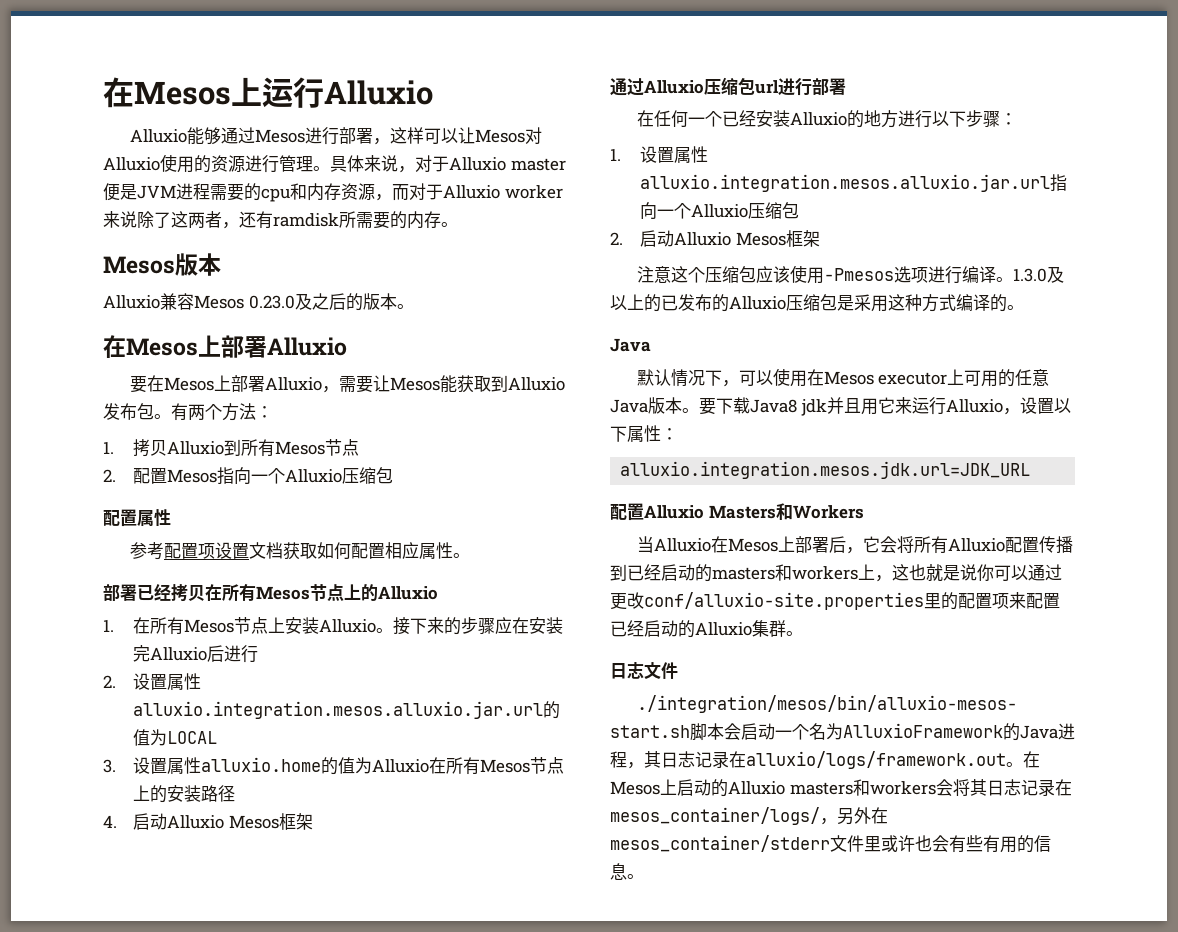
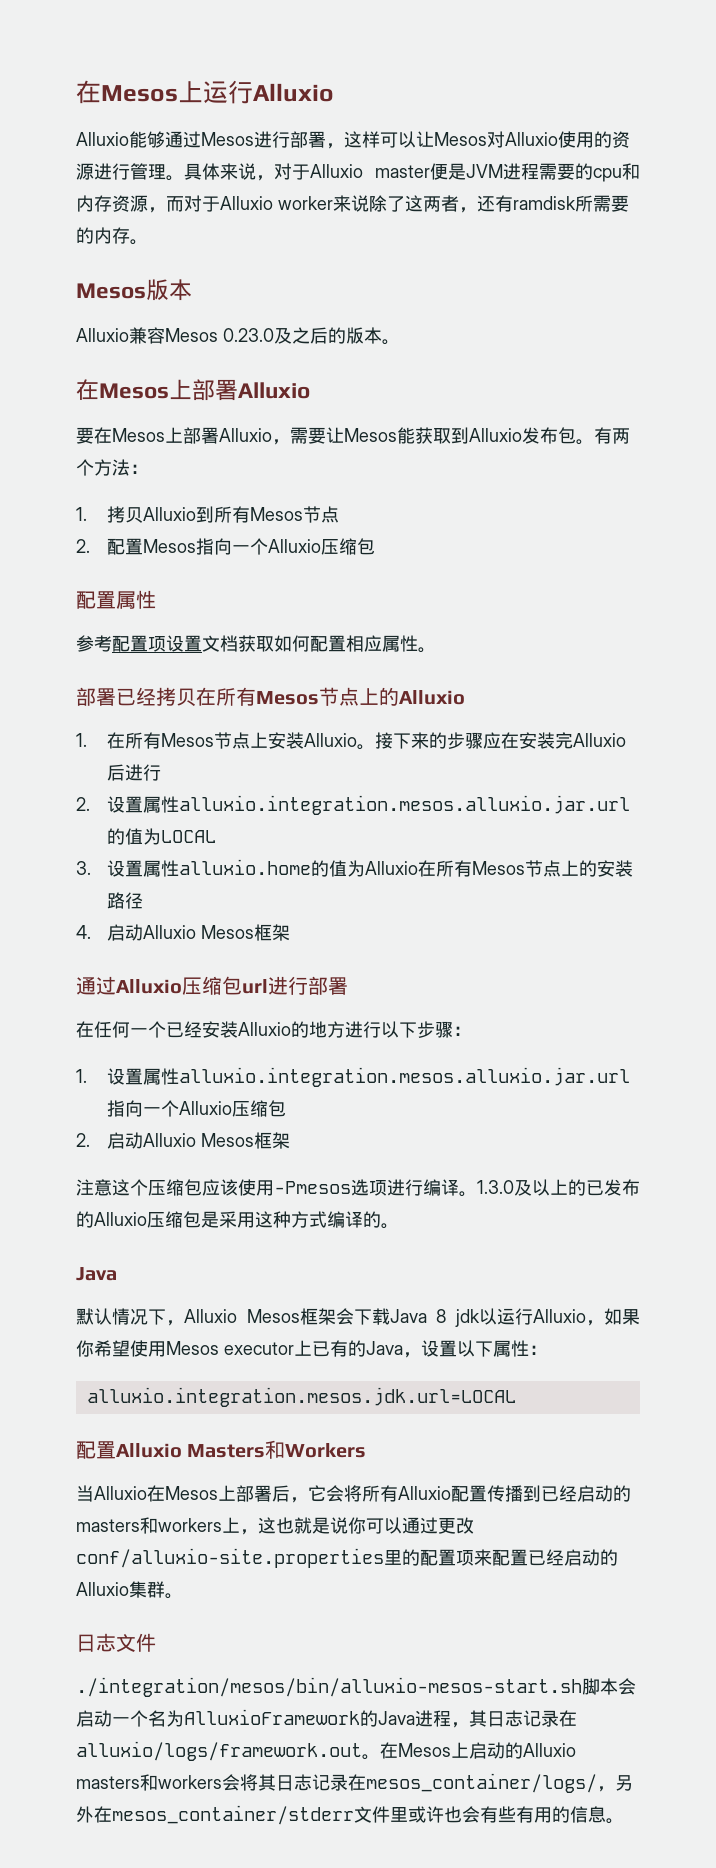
- 默认情况下，可以使用在Mesos executor上可用的任意Java版本。要下载Java8 jdk并且用它来运行Alluxio，设置以下属性：
+ 默认情况下，Alluxio Mesos框架会下载Java 8 jdk以运行Alluxio，如果你希望使用Mesos executor上已有的Java，设置以下属性：
- alluxio.integration.mesos.jdk.url=JDK_URL
+ alluxio.integration.mesos.jdk.url=LOCAL

